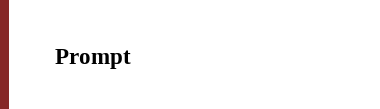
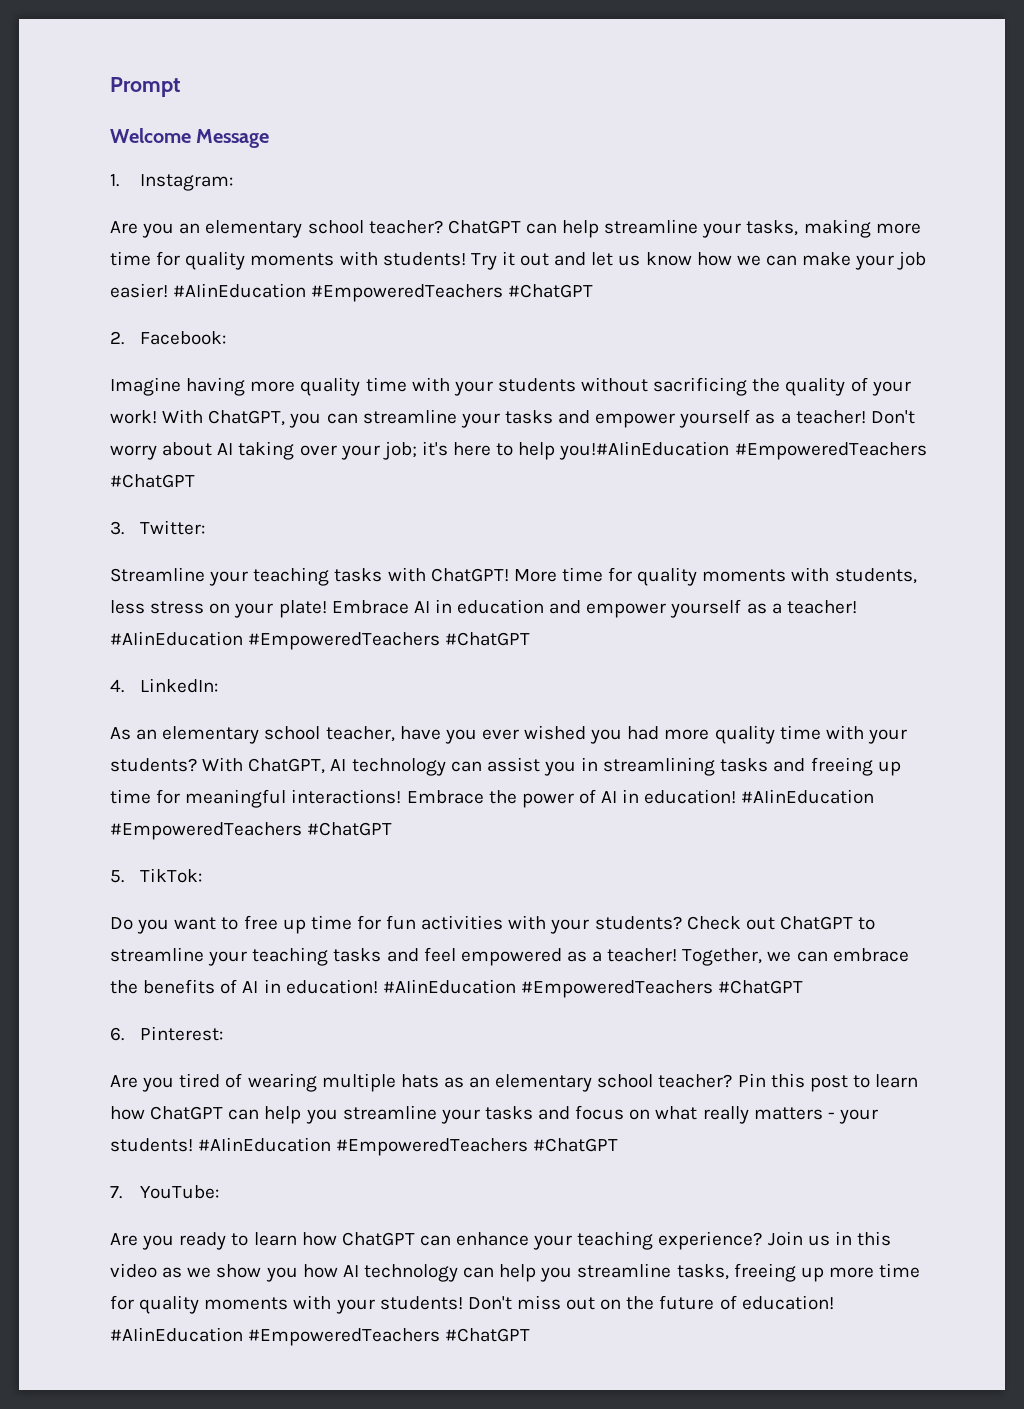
+ Welcome Message
+ 1. Instagram:
+ Are you an elementary school teacher? ChatGPT can help streamline your tasks, making more time for quality moments with students! Try it out and let us know how we can make your job easier! #AIinEducation #EmpoweredTeachers #ChatGPT
+ 2. Facebook:
+ Imagine having more quality time with your students without sacrificing the quality of your work! With ChatGPT, you can streamline your tasks and empower yourself as a teacher! Don't worry about AI taking over your job; it's here to help you!#AIinEducation #EmpoweredTeachers #ChatGPT
+ 3. Twitter:
+ Streamline your teaching tasks with ChatGPT! More time for quality moments with students, less stress on your plate! Embrace AI in education and empower yourself as a teacher! #AIinEducation #EmpoweredTeachers #ChatGPT
+ 4. LinkedIn:
+ As an elementary school teacher, have you ever wished you had more quality time with your students? With ChatGPT, AI technology can assist you in streamlining tasks and freeing up time for meaningful interactions! Embrace the power of AI in education! #AIinEducation #EmpoweredTeachers #ChatGPT
+ 5. TikTok:
+ Do you want to free up time for fun activities with your students? Check out ChatGPT to streamline your teaching tasks and feel empowered as a teacher! Together, we can embrace the benefits of AI in education! #AIinEducation #EmpoweredTeachers #ChatGPT
+ 6. Pinterest:
+ Are you tired of wearing multiple hats as an elementary school teacher? Pin this post to learn how ChatGPT can help you streamline your tasks and focus on what really matters - your students! #AIinEducation #EmpoweredTeachers #ChatGPT
+ 7. YouTube:
+ Are you ready to learn how ChatGPT can enhance your teaching experience? Join us in this video as we show you how AI technology can help you streamline tasks, freeing up more time for quality moments with your students! Don't miss out on the future of education! #AIinEducation #EmpoweredTeachers #ChatGPT

